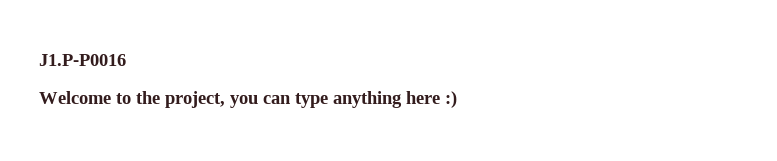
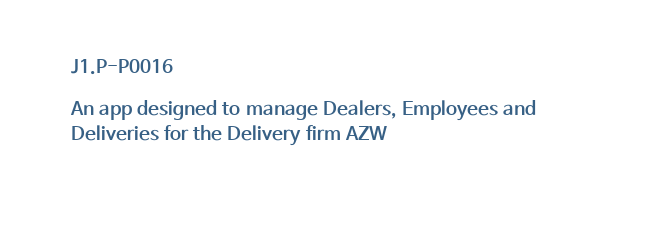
- Welcome to the project, you can type anything here :)
+ An app designed to manage Dealers, Employees and Deliveries for the Delivery firm AZW

